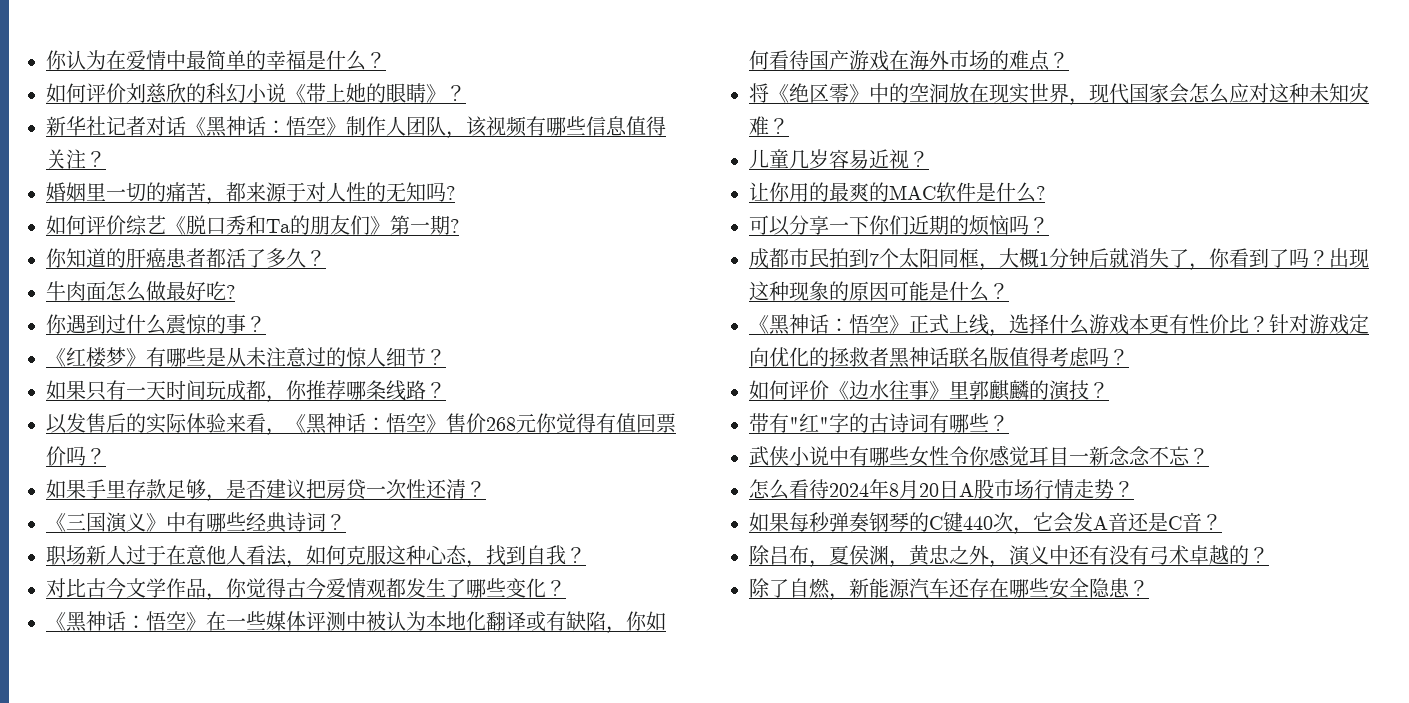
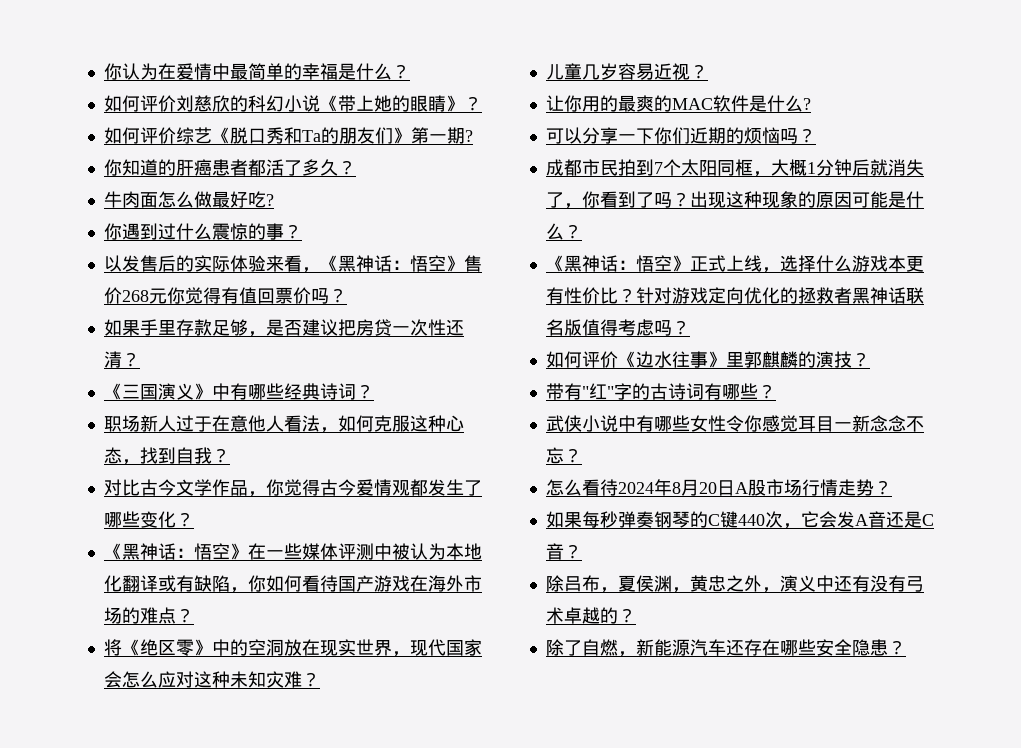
- 新华社记者对话《黑神话：悟空》制作人团队，该视频有哪些信息值得关注？
- 婚姻里一切的痛苦，都来源于对人性的无知吗?
- 《红楼梦》有哪些是从未注意过的惊人细节？
- 如果只有一天时间玩成都，你推荐哪条线路？

